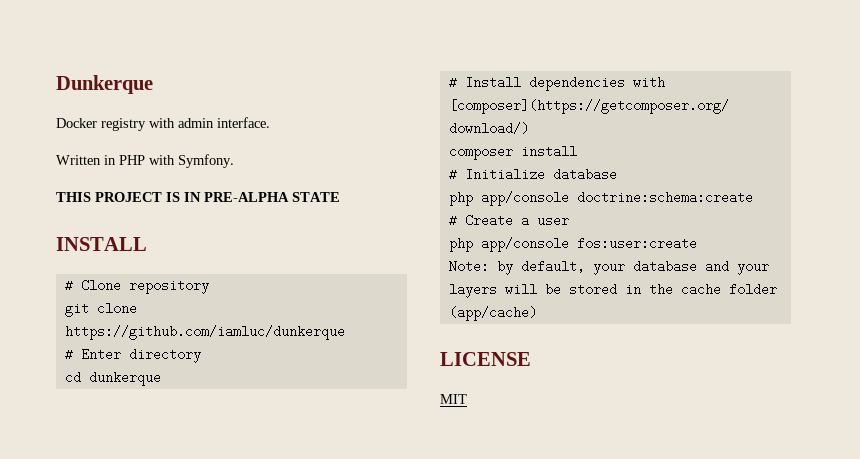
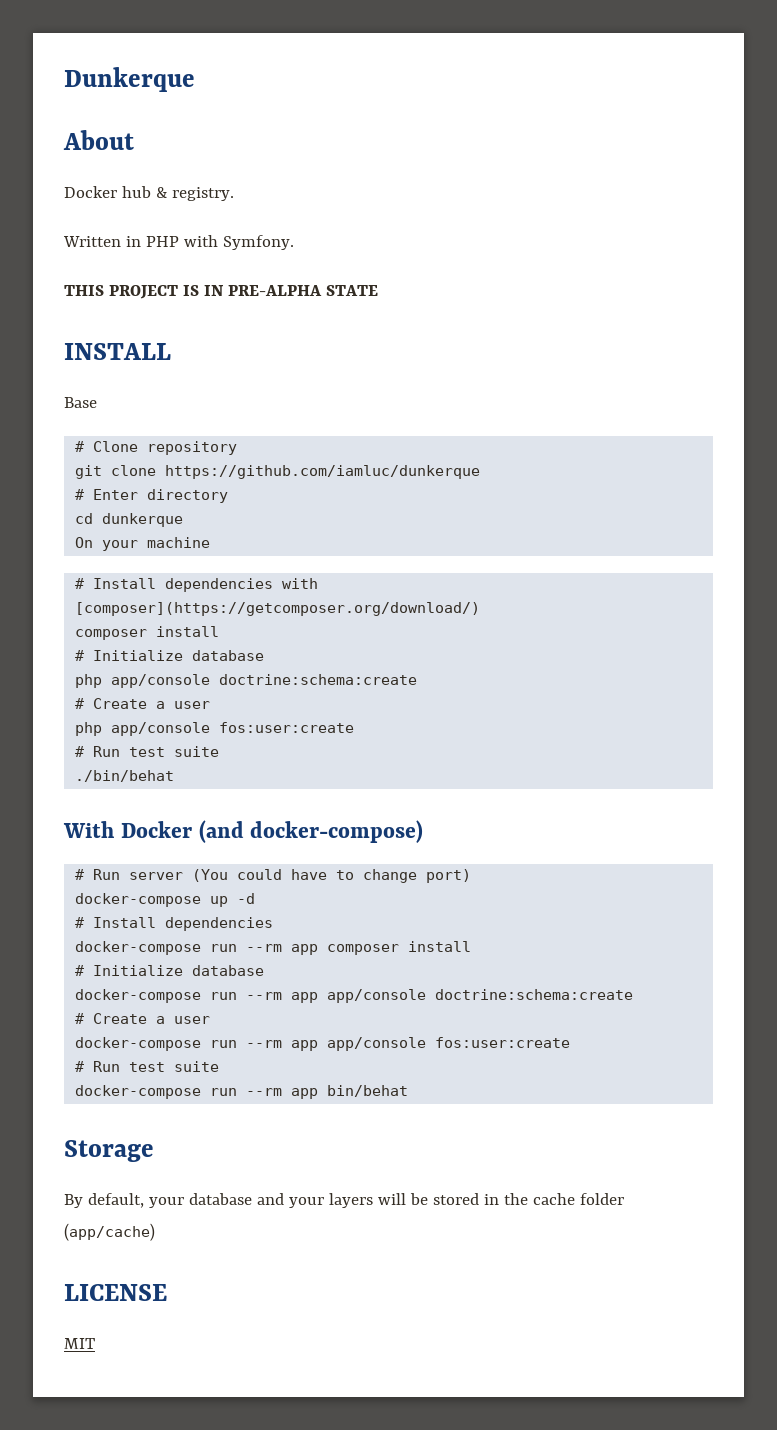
- Docker registry with admin interface.
+ About
+ Docker hub & registry.
+ Base
+ On your machine
  php app/console fos:user:create
- Note: by default, your database and your layers will be stored in the cache folder (app/cache)
+ # Run test suite
+ ./bin/behat
+ With Docker (and docker-compose)
+ # Run server (You could have to change port)
+ docker-compose up -d
+ # Install dependencies
+ docker-compose run --rm app composer install
+ # Initialize database
+ docker-compose run --rm app app/console doctrine:schema:create
+ # Create a user
+ docker-compose run --rm app app/console fos:user:create
+ # Run test suite
+ docker-compose run --rm app bin/behat
+ Storage
+ By default, your database and your layers will be stored in the cache folder (app/cache)

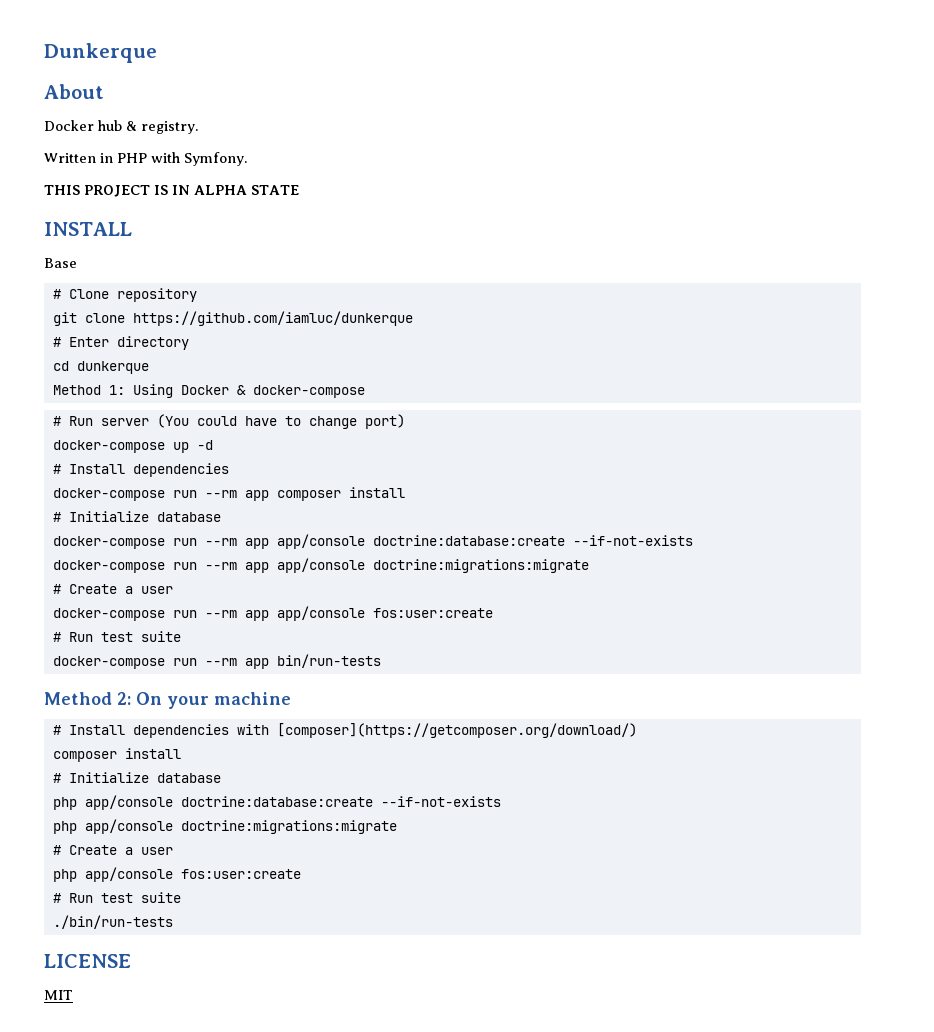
- THIS PROJECT IS IN PRE-ALPHA STATE
+ THIS PROJECT IS IN ALPHA STATE
- On your machine
- # Install dependencies with [composer](https://getcomposer.org/download/)
- composer install
- # Initialize database
- php app/console doctrine:schema:create
- # Create a user
- php app/console fos:user:create
- # Run test suite
- ./bin/behat
- With Docker (and docker-compose)
+ Method 1: Using Docker & docker-compose
- docker-compose run --rm app app/console doctrine:schema:create
+ docker-compose run --rm app app/console doctrine:database:create --if-not-exists
+ docker-compose run --rm app app/console doctrine:migrations:migrate
- docker-compose run --rm app bin/behat
- Storage
- By default, your database and your layers will be stored in the cache folder (app/cache)
+ docker-compose run --rm app bin/run-tests
+ Method 2: On your machine
+ # Install dependencies with [composer](https://getcomposer.org/download/)
+ composer install
+ # Initialize database
+ php app/console doctrine:database:create --if-not-exists
+ php app/console doctrine:migrations:migrate
+ # Create a user
+ php app/console fos:user:create
+ # Run test suite
+ ./bin/run-tests

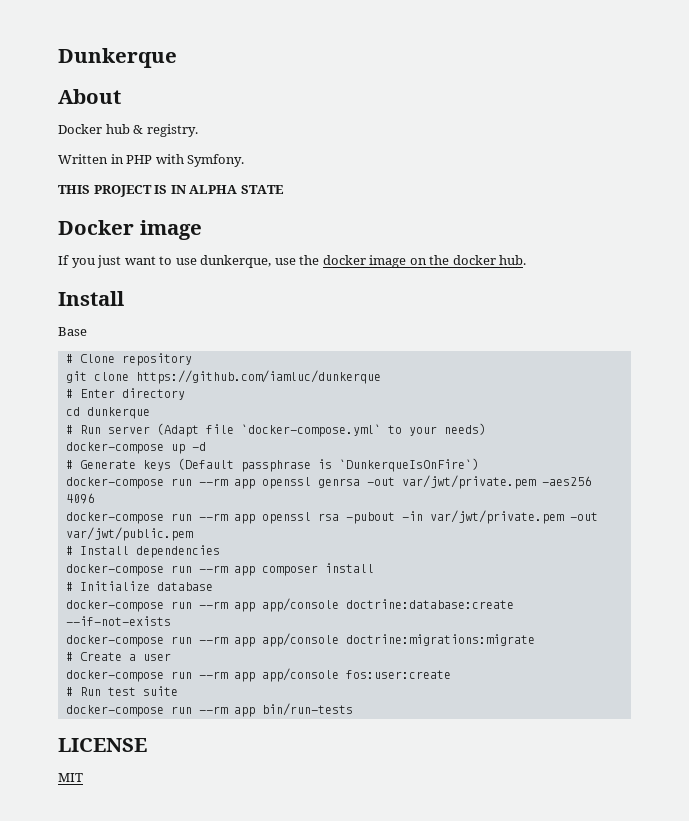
- INSTALL
+ Docker image
+ If you just want to use dunkerque, use the docker image on the docker hub.
+ Install
- Method 1: Using Docker & docker-compose
- # Run server (You could have to change port)
+ # Run server (Adapt file `docker-compose.yml` to your needs)
  docker-compose up -d
+ # Generate keys (Default passphrase is `DunkerqueIsOnFire`)
+ docker-compose run --rm app openssl genrsa -out var/jwt/private.pem -aes256 4096
+ docker-compose run --rm app openssl rsa -pubout -in var/jwt/private.pem -out var/jwt/public.pem
- Method 2: On your machine
- # Install dependencies with [composer](https://getcomposer.org/download/)
- composer install
- # Initialize database
- php app/console doctrine:database:create --if-not-exists
- php app/console doctrine:migrations:migrate
- # Create a user
- php app/console fos:user:create
- # Run test suite
- ./bin/run-tests

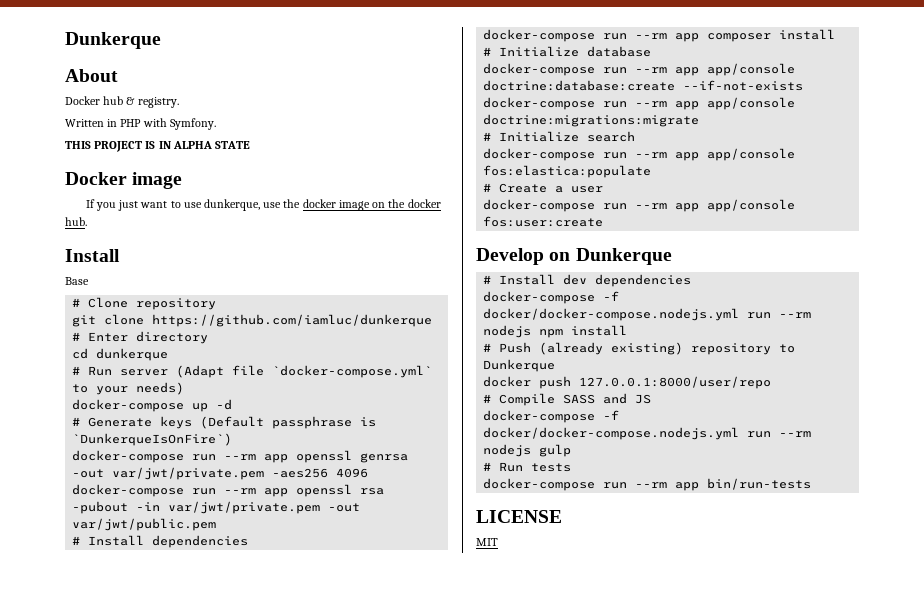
+ # Initialize search
+ docker-compose run --rm app app/console fos:elastica:populate
- # Run test suite
+ Develop on Dunkerque
+ # Install dev dependencies
+ docker-compose -f docker/docker-compose.nodejs.yml run --rm nodejs npm install
+ # Push (already existing) repository to Dunkerque
+ docker push 127.0.0.1:8000/user/repo
+ # Compile SASS and JS
+ docker-compose -f docker/docker-compose.nodejs.yml run --rm nodejs gulp
+ # Run tests

